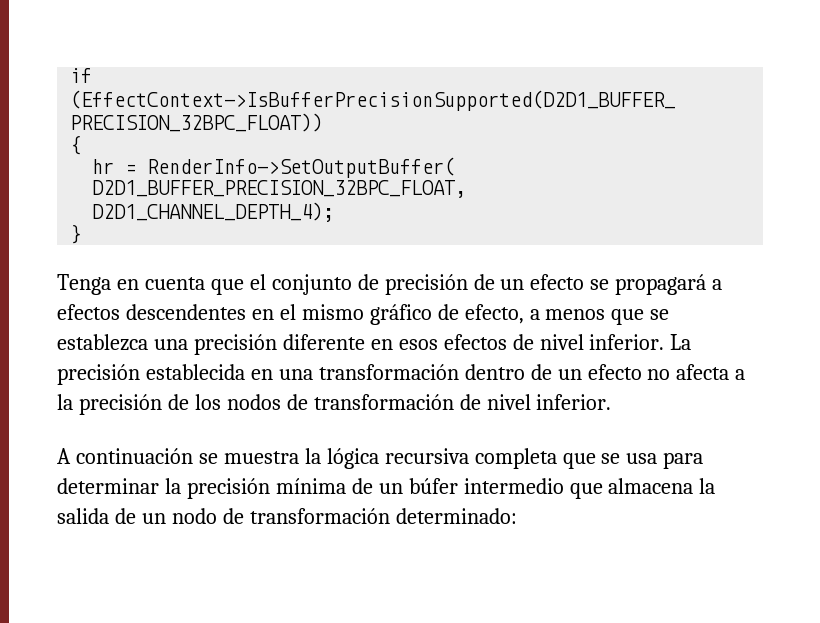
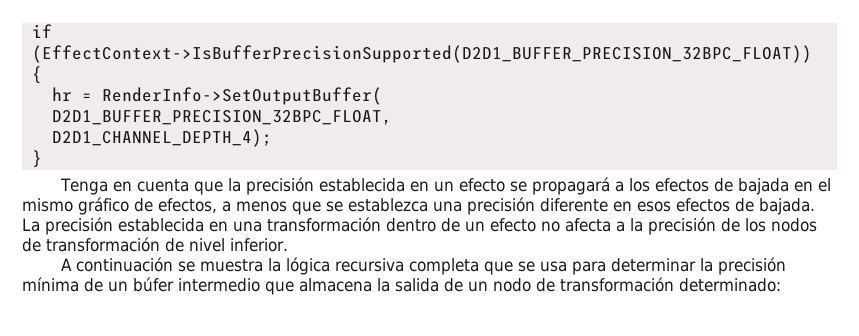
- Tenga en cuenta que el conjunto de precisión de un efecto se propagará a efectos descendentes en el mismo gráfico de efecto, a menos que se establezca una precisión diferente en esos efectos de nivel inferior.
+ Tenga en cuenta que la precisión establecida en un efecto se propagará a los efectos de bajada en el mismo gráfico de efectos, a menos que se establezca una precisión diferente en esos efectos de bajada.

